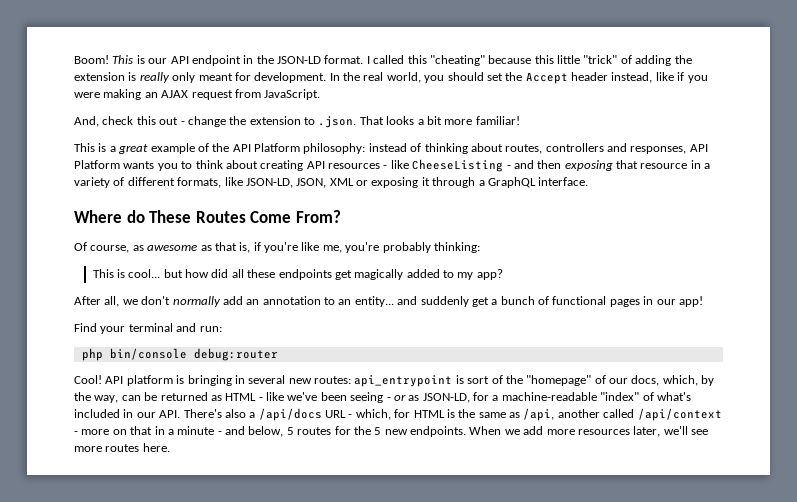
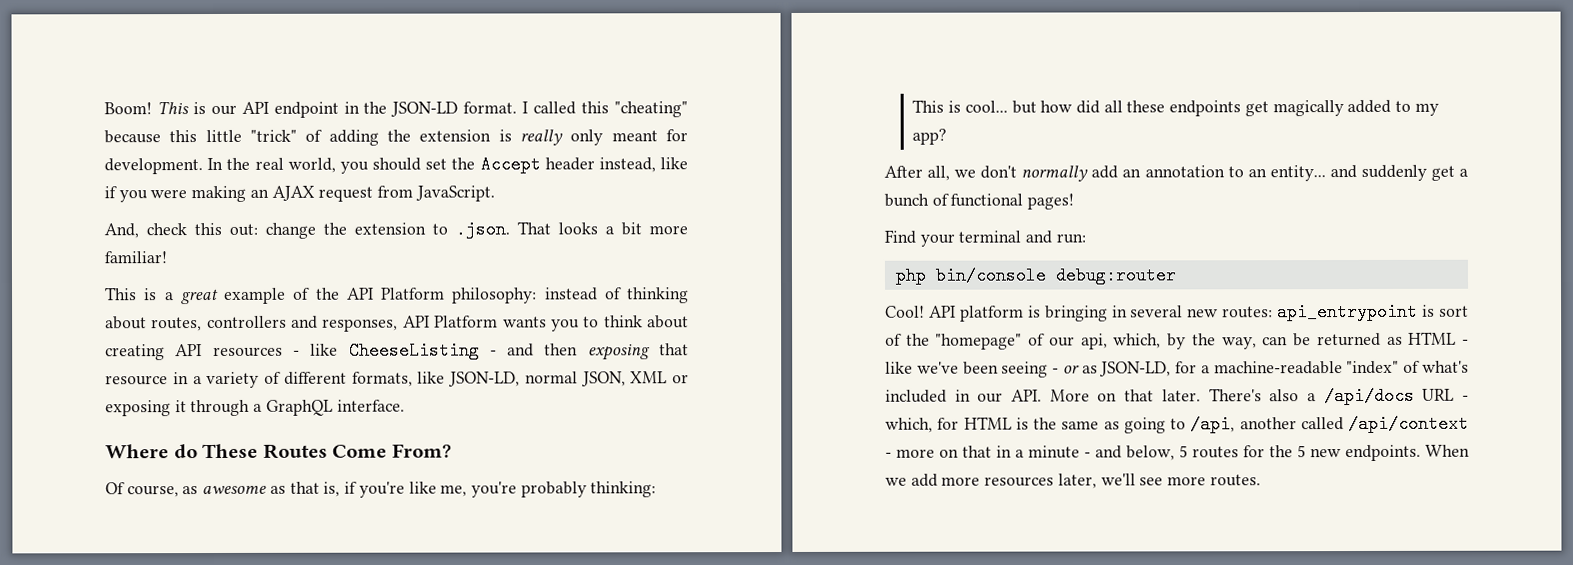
- And, check this out - change the extension to .json. That looks a bit more familiar!
+ And, check this out: change the extension to .json. That looks a bit more familiar!
- This is a great example of the API Platform philosophy: instead of thinking about routes, controllers and responses, API Platform wants you to think about creating API resources - like CheeseListing - and then exposing that resource in a variety of different formats, like JSON-LD, JSON, XML or exposing it through a GraphQL interface.
+ This is a great example of the API Platform philosophy: instead of thinking about routes, controllers and responses, API Platform wants you to think about creating API resources - like CheeseListing - and then exposing that resource in a variety of different formats, like JSON-LD, normal JSON, XML or exposing it through a GraphQL interface.
- After all, we don't normally add an annotation to an entity... and suddenly get a bunch of functional pages in our app!
+ After all, we don't normally add an annotation to an entity... and suddenly get a bunch of functional pages!
- api_entrypoint is sort of the "homepage" of our docs, which, by the way, can be returned as HTML - like we've been seeing - or as JSON-LD, for a machine-readable "index" of what's included in our API. There's also a /api/docs URL - which, for HTML is the same as /api, another called /api/context - more on that in a minute - and below, 5 routes for the 5 new endpoints.
+ api_entrypoint is sort of the "homepage" of our api, which, by the way, can be returned as HTML - like we've been seeing - or as JSON-LD, for a machine-readable "index" of what's included in our API. More on that later. There's also a /api/docs URL - which, for HTML is the same as going to /api, another called /api/context - more on that in a minute - and below, 5 routes for the 5 new endpoints.
- When we add more resources later, we'll see more routes here.
+ When we add more resources later, we'll see more routes.

